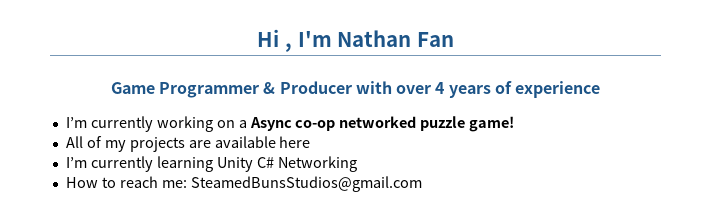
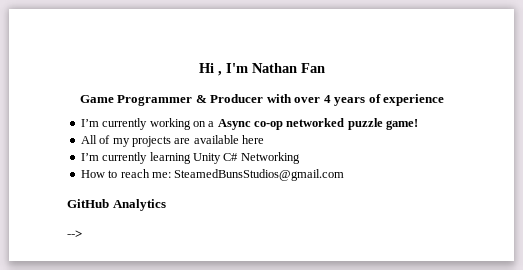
+ GitHub Analytics
+ -->

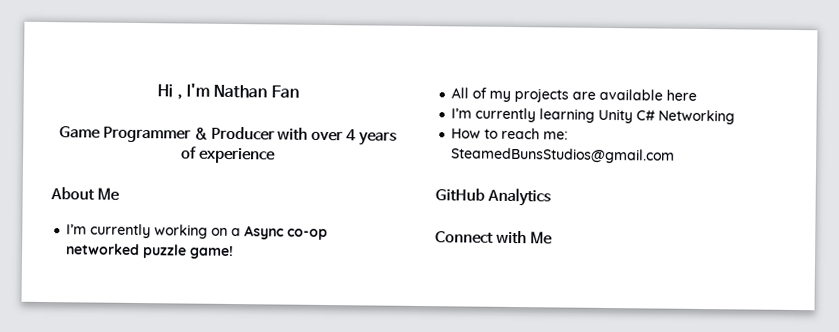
+ About Me
- -->
+ Connect with Me

